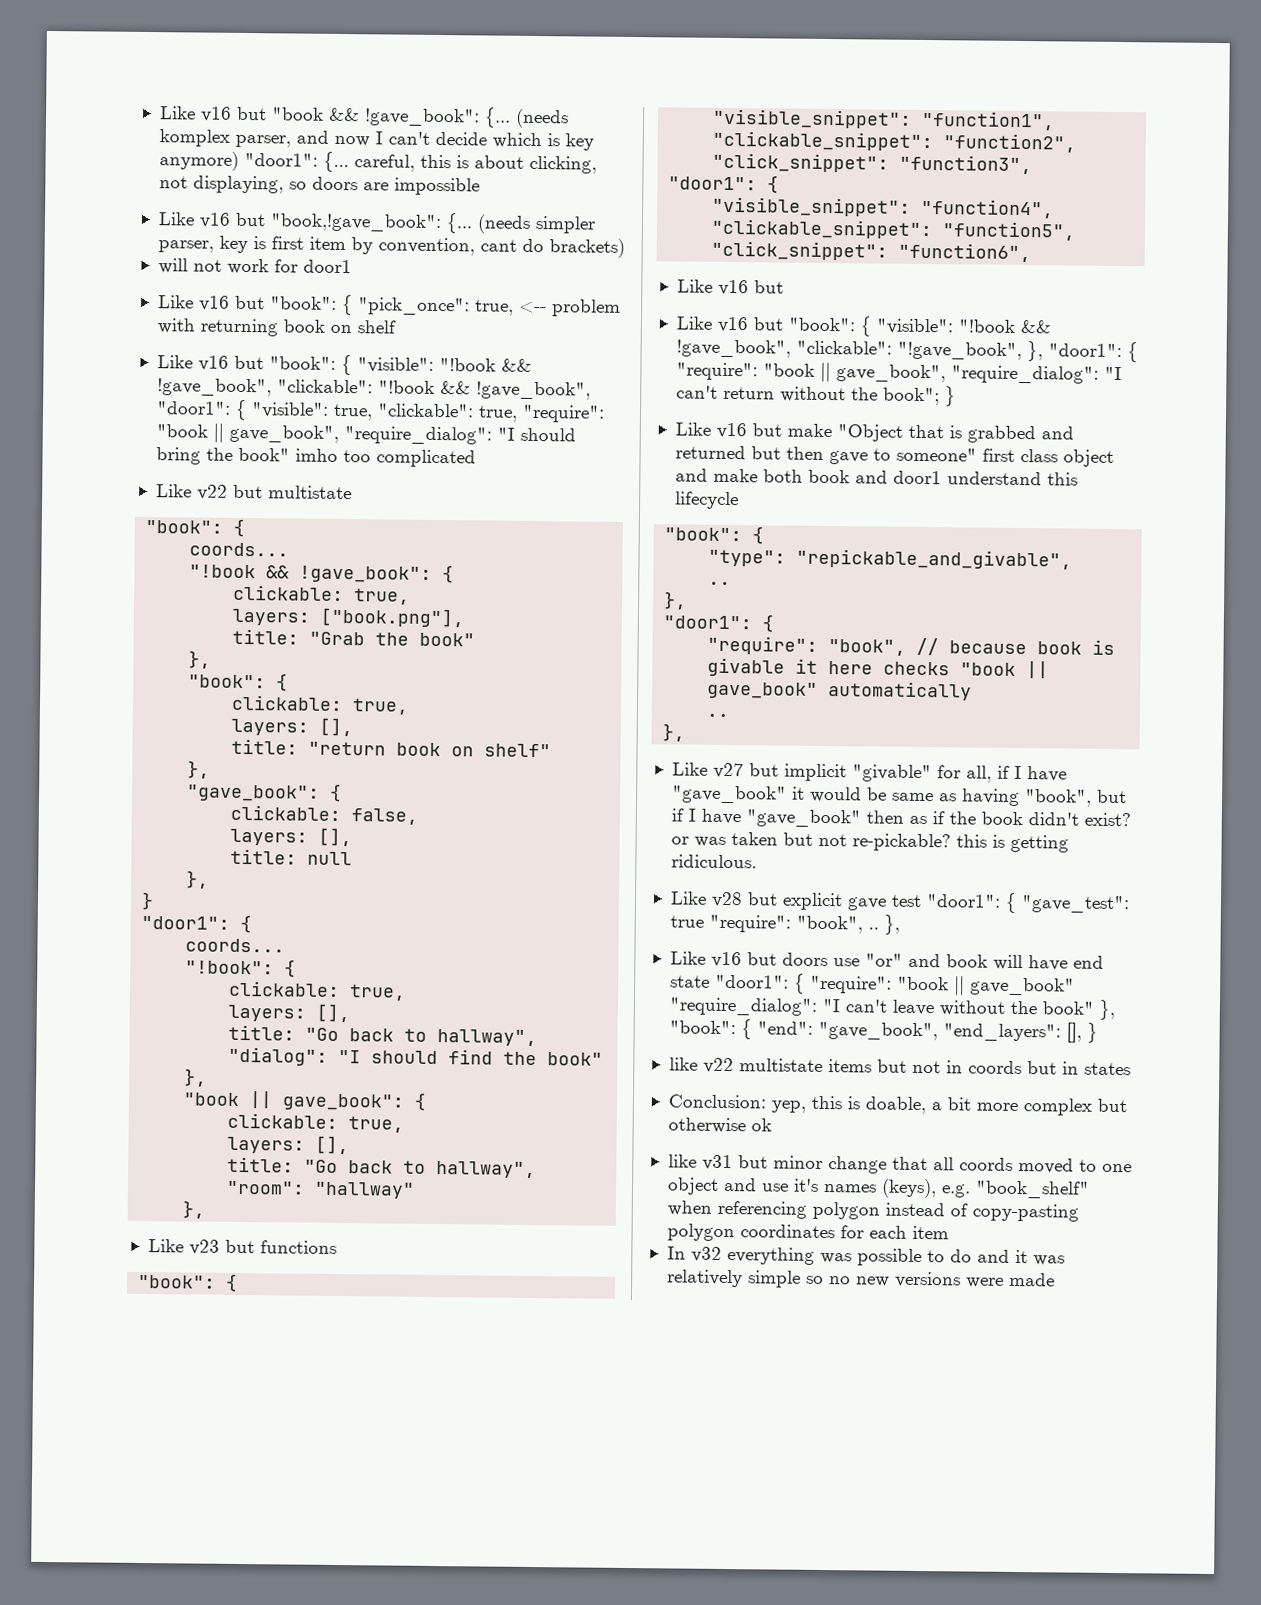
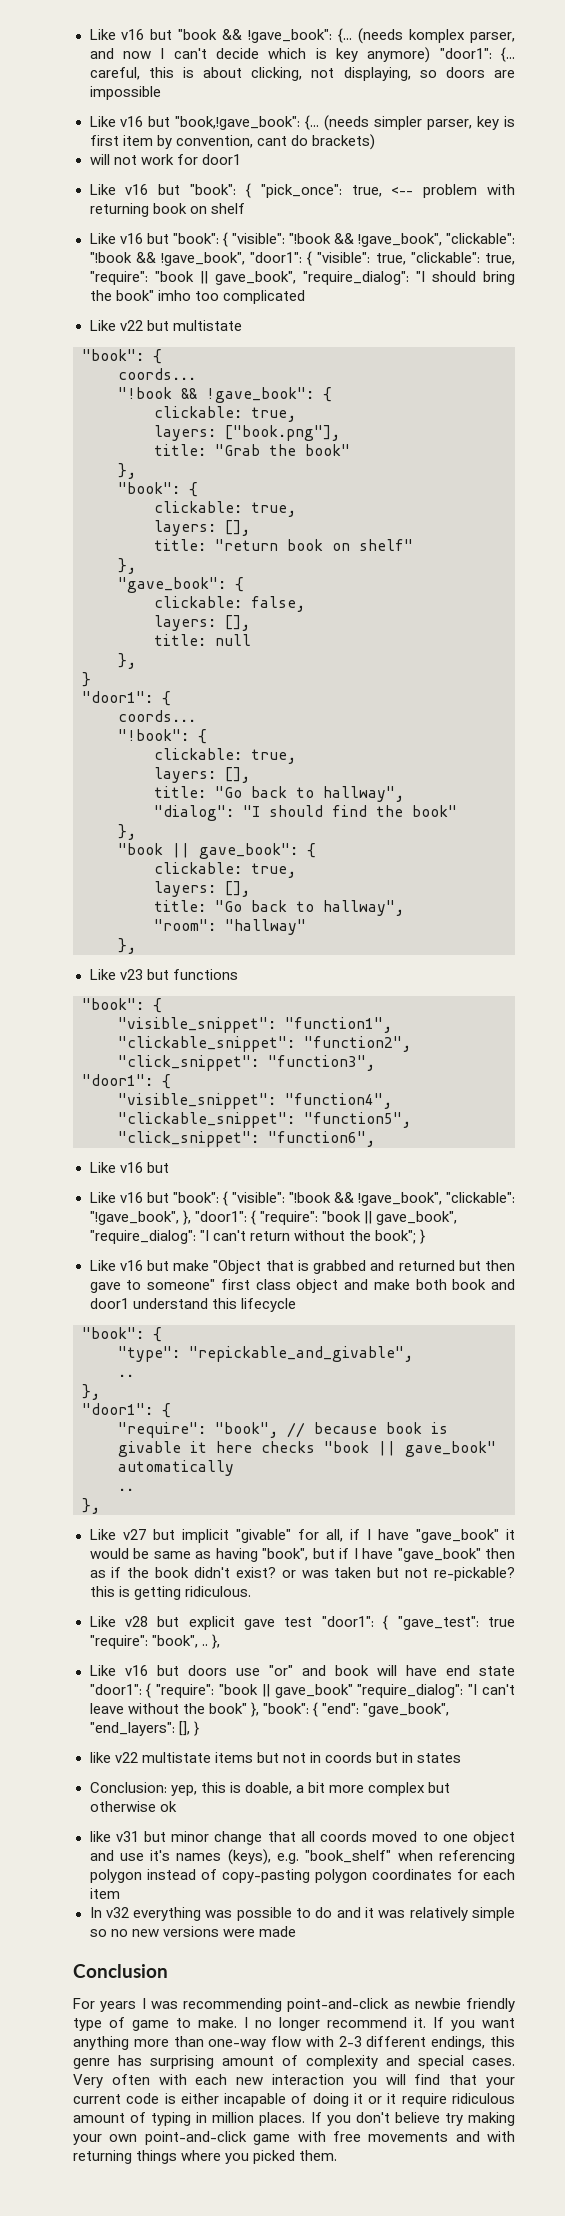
+ Conclusion
+ For years I was recommending point-and-click as newbie friendly type of game to make. I no longer recommend it. If you want anything more than one-way flow with 2-3 different endings, this genre has surprising amount of complexity and special cases. Very often with each new interaction you will find that your current code is either incapable of doing it or it require ridiculous amount of typing in million places. If you don't believe try making your own point-and-click game with free movements and with returning things where you picked them.

